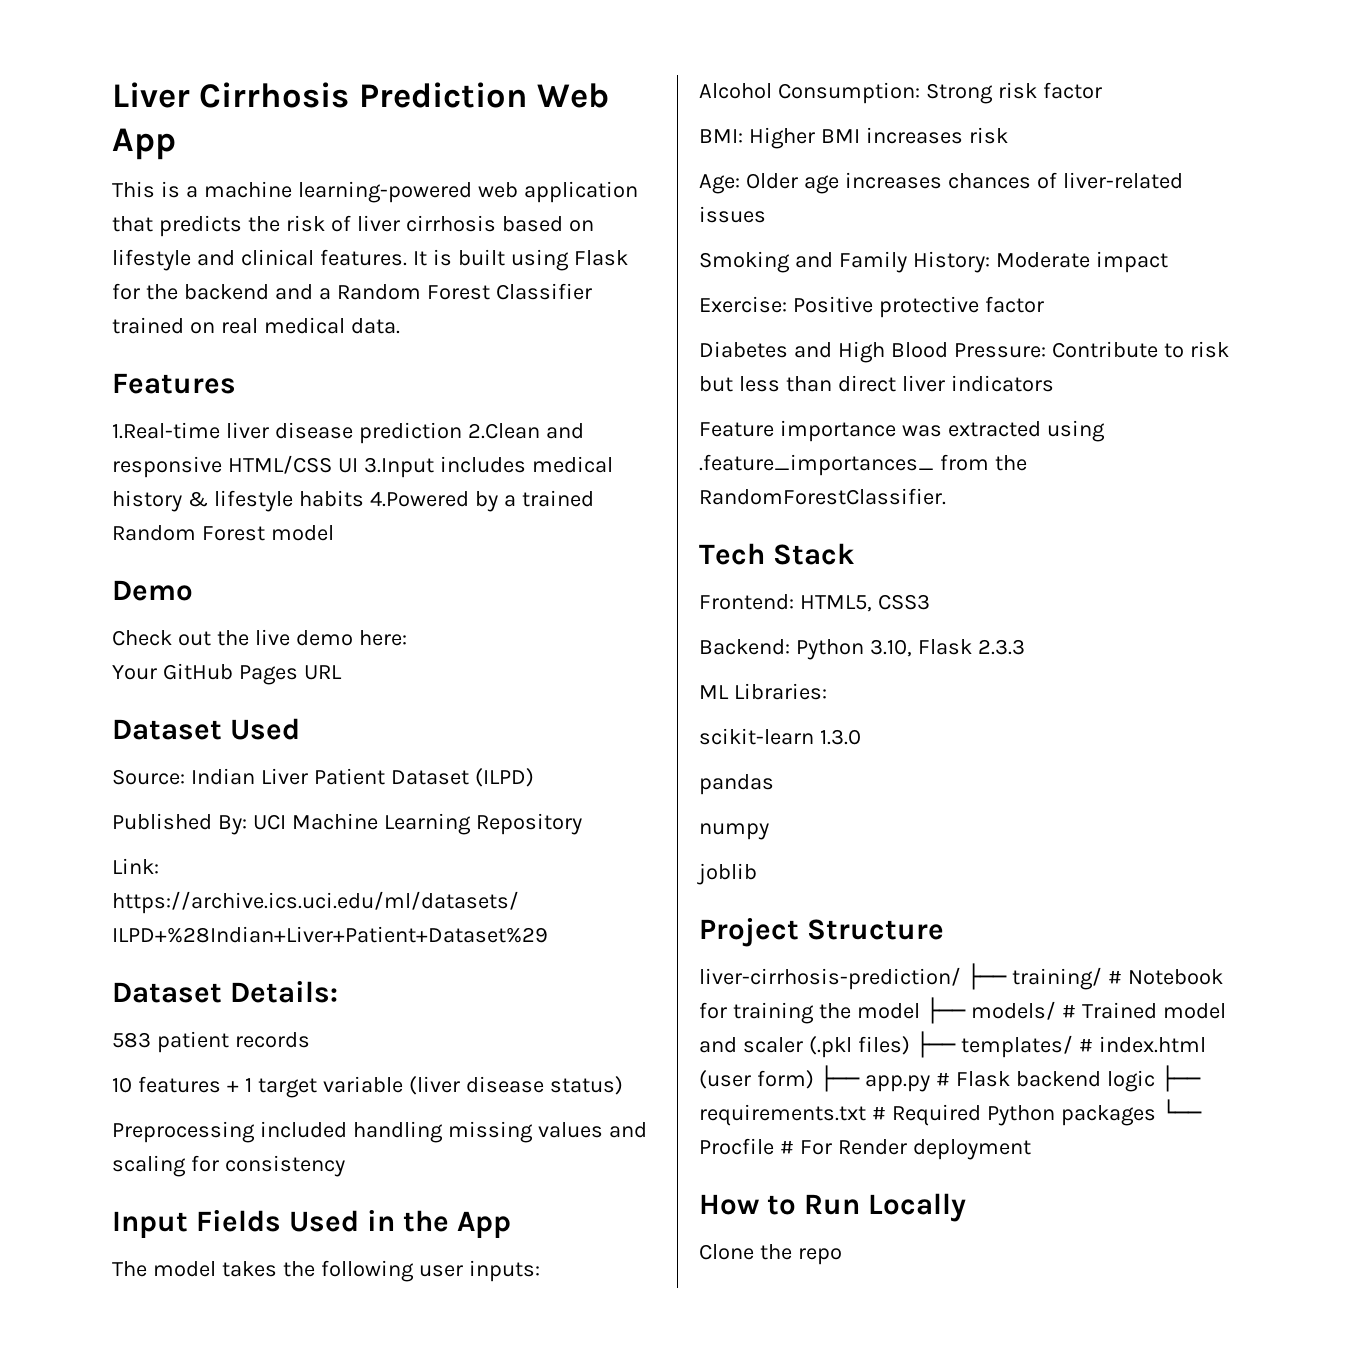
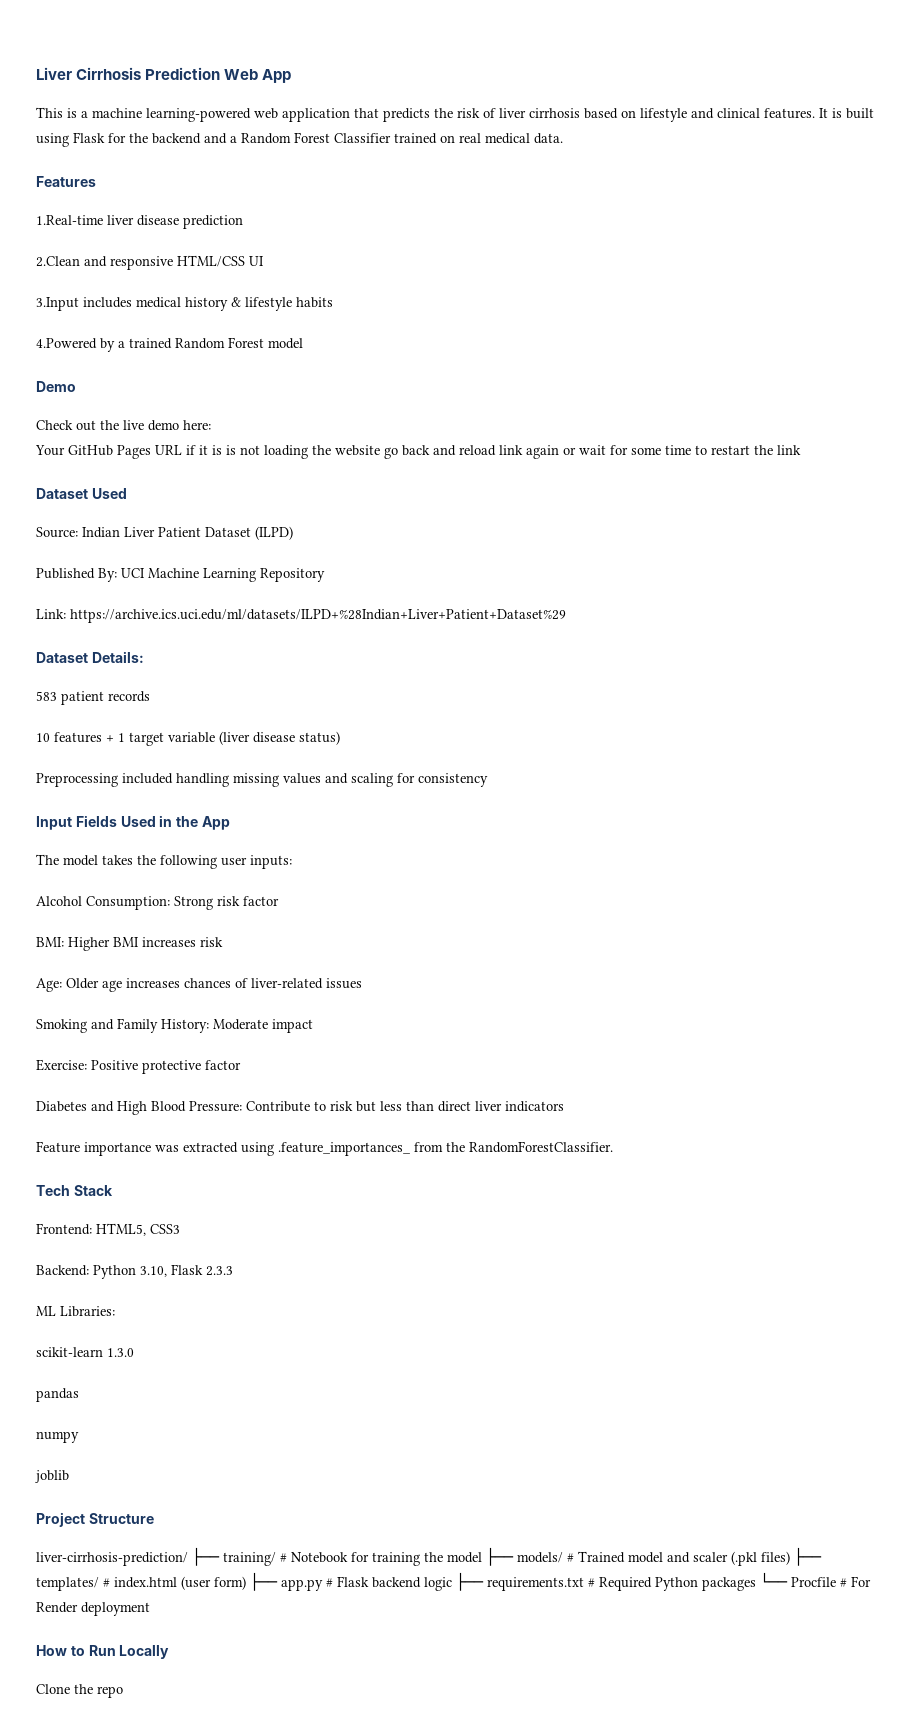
- 1.Real-time liver disease prediction 2.Clean and responsive HTML/CSS UI 3.Input includes medical history & lifestyle habits 4.Powered by a trained Random Forest model
+ 1.Real-time liver disease prediction
+ 2.Clean and responsive HTML/CSS UI
+ 3.Input includes medical history & lifestyle habits
+ 4.Powered by a trained Random Forest model
- Your GitHub Pages URL
+ Your GitHub Pages URL if it is is not loading the website go back and reload link again or wait for some time to restart the link

